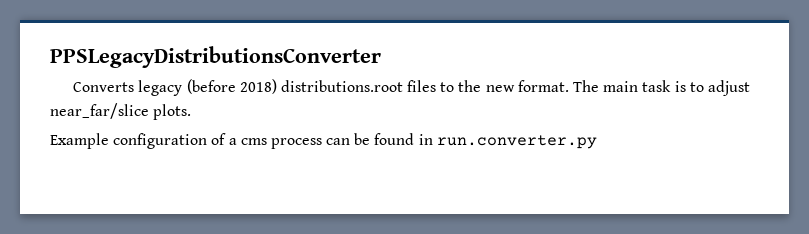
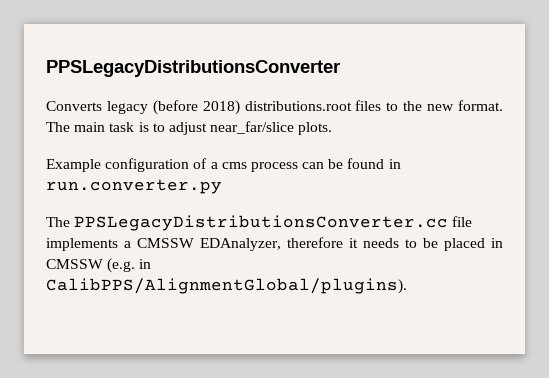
+ The PPSLegacyDistributionsConverter.cc file implements a CMSSW EDAnalyzer, therefore it needs to be placed in CMSSW (e.g. in CalibPPS/AlignmentGlobal/plugins).

